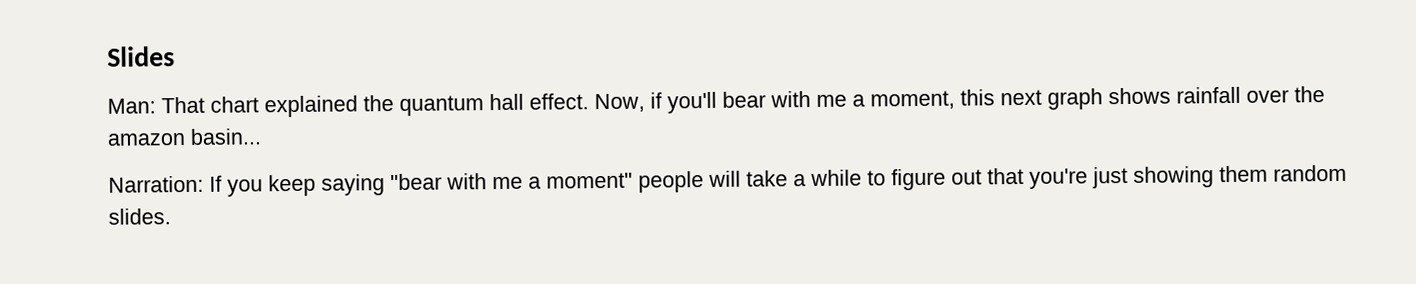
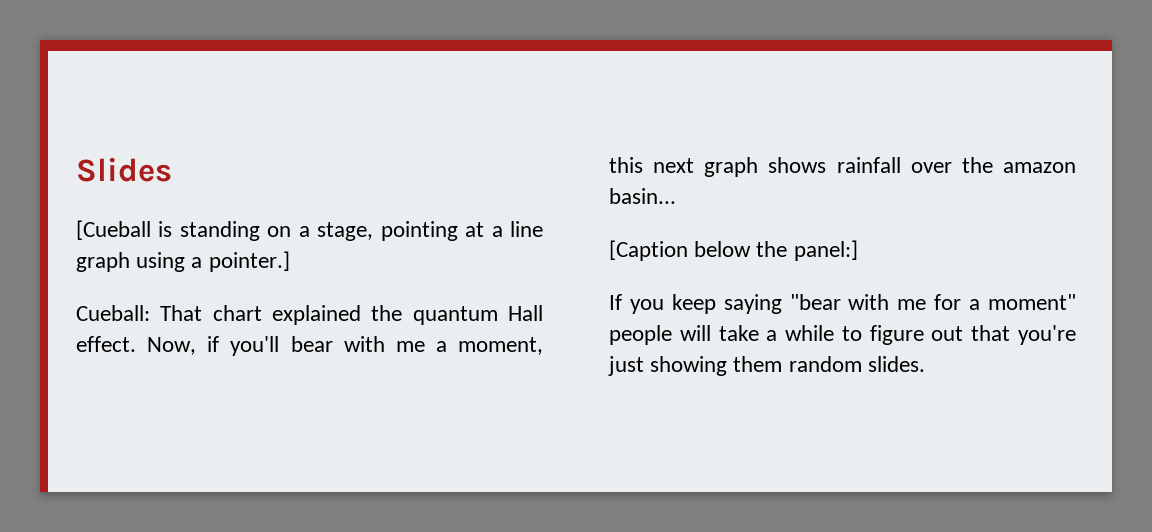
- Man: That chart explained the quantum hall effect.
+ [Cueball is standing on a stage, pointing at a line graph using a pointer.]
+ Cueball: That chart explained the quantum Hall effect.
- Narration: If you keep saying "bear with me a moment" people will take a while to figure out that you're just showing them random slides.
+ [Caption below the panel:]
+ If you keep saying "bear with me for a moment" people will take a while to figure out that you're just showing them random slides.

